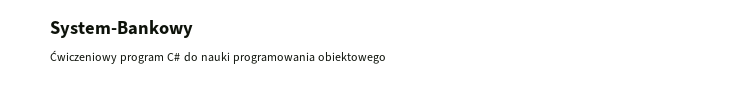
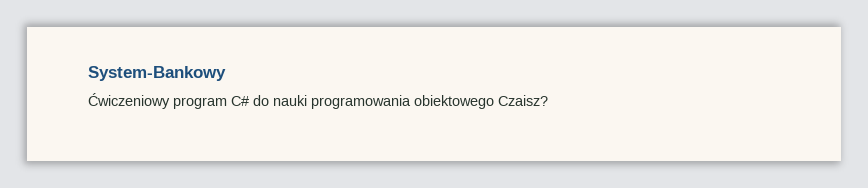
- Ćwiczeniowy program C# do nauki programowania obiektowego
+ Ćwiczeniowy program C# do nauki programowania obiektowego Czaisz?

